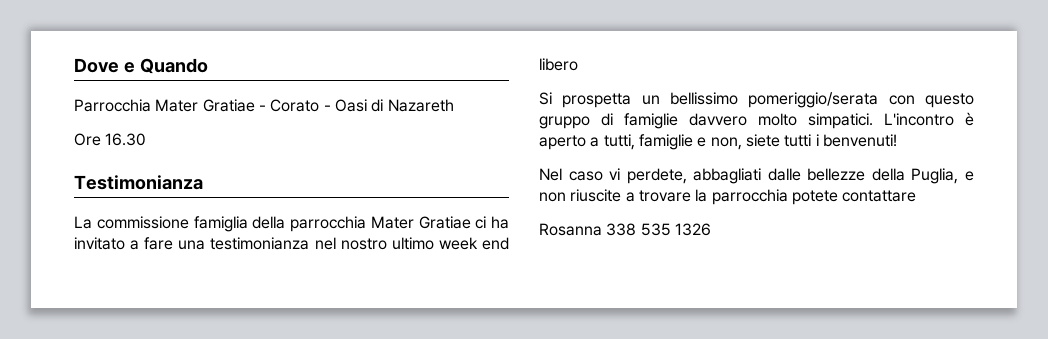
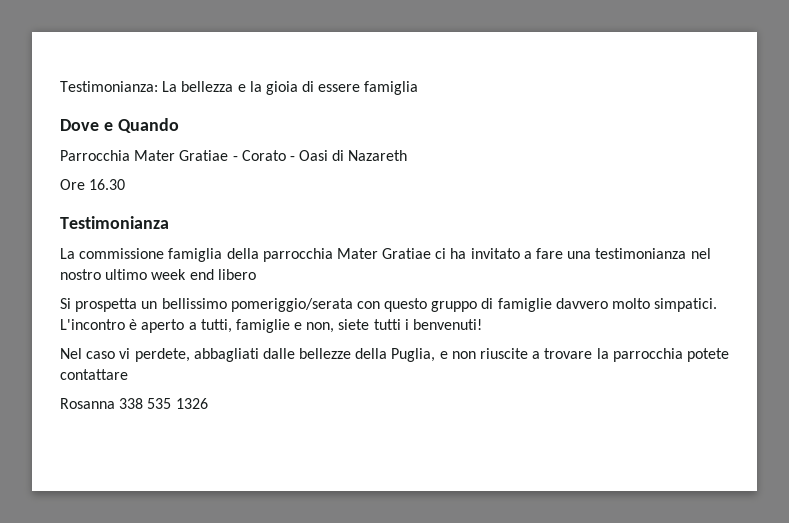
+ Testimonianza: La bellezza e la gioia di essere famiglia

